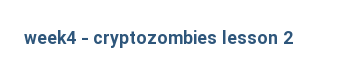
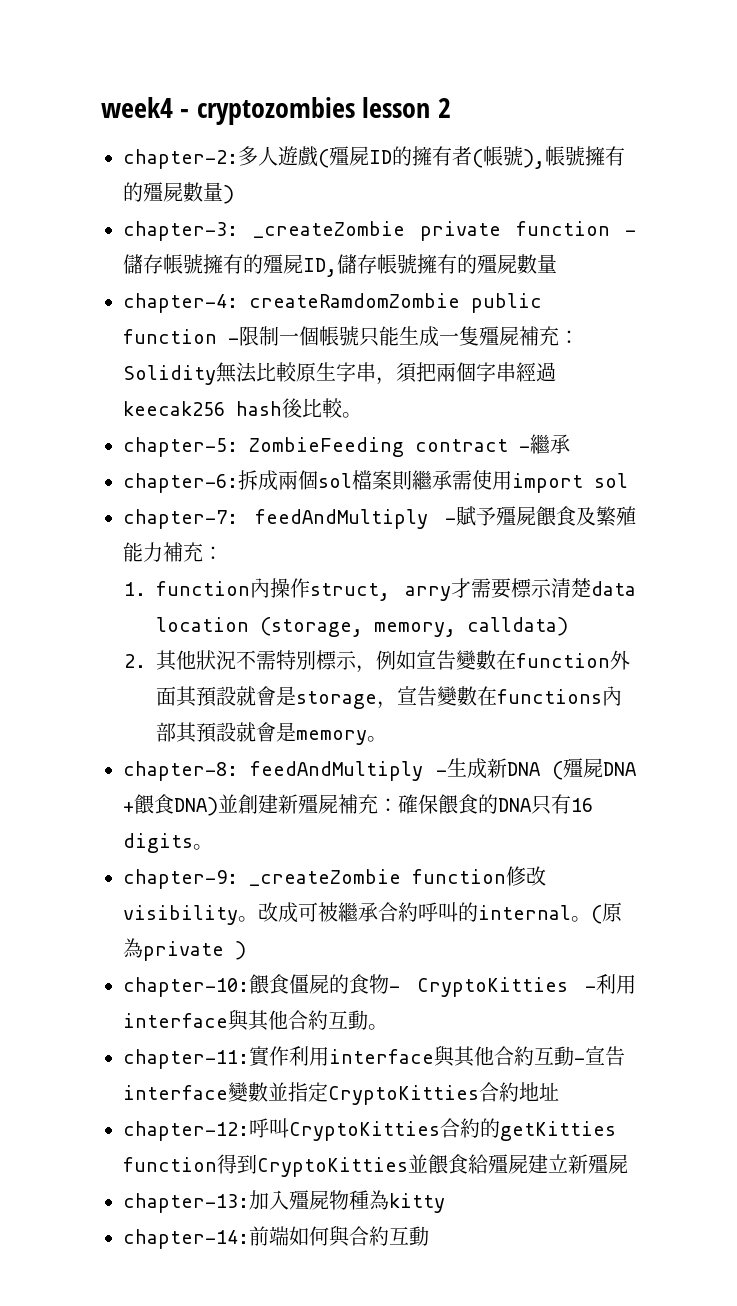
+ chapter-2:多人遊戲(殭屍ID的擁有者(帳號),帳號擁有的殭屍數量)
+ chapter-3: _createZombie private function -儲存帳號擁有的殭屍ID,儲存帳號擁有的殭屍數量
+ chapter-4: createRamdomZombie public function -限制一個帳號只能生成一隻殭屍補充：Solidity無法比較原生字串，須把兩個字串經過keecak256 hash後比較。
+ chapter-5: ZombieFeeding contract -繼承
+ chapter-6:拆成兩個sol檔案則繼承需使用import sol
+ chapter-7: feedAndMultiply -賦予殭屍餵食及繁殖能力補充：
+ 1. function內操作struct, arry才需要標示清楚data location (storage, memory, calldata)
+ 2.其他狀況不需特別標示，例如宣告變數在function外面其預設就會是storage，宣告變數在functions內部其預設就會是memory。
+ chapter-8: feedAndMultiply -生成新DNA (殭屍DNA +餵食DNA)並創建新殭屍補充：確保餵食的DNA只有16 digits。
+ chapter-9: _createZombie function修改visibility。改成可被繼承合約呼叫的internal。(原為private )
+ chapter-10:餵食僵屍的食物- CryptoKitties -利用interface與其他合約互動。
+ chapter-11:實作利用interface與其他合約互動-宣告interface變數並指定CryptoKitties合約地址
+ chapter-12:呼叫CryptoKitties合約的getKitties function得到CryptoKitties並餵食給殭屍建立新殭屍
+ chapter-13:加入殭屍物種為kitty
+ chapter-14:前端如何與合約互動

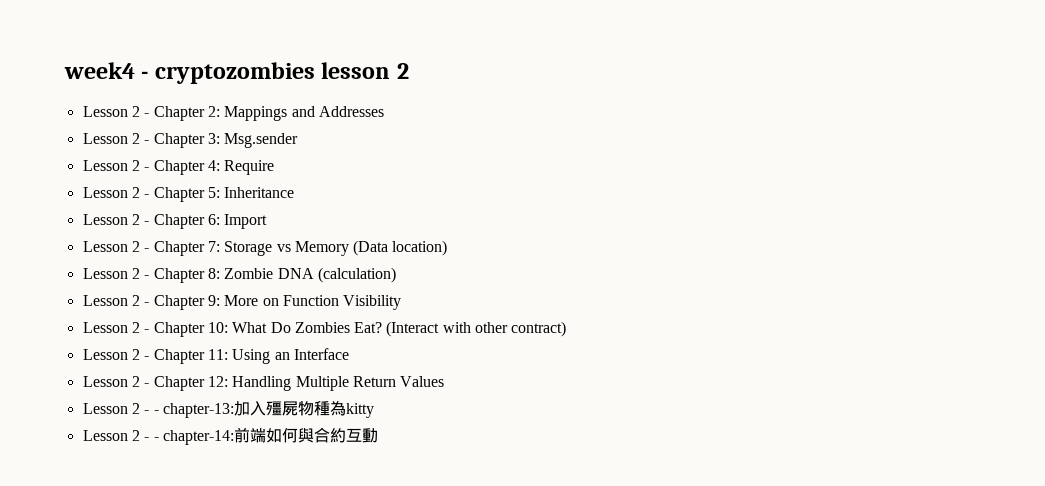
- chapter-2:多人遊戲(殭屍ID的擁有者(帳號),帳號擁有的殭屍數量)
- chapter-3: _createZombie private function -儲存帳號擁有的殭屍ID,儲存帳號擁有的殭屍數量
- chapter-4: createRamdomZombie public function -限制一個帳號只能生成一隻殭屍補充：Solidity無法比較原生字串，須把兩個字串經過keecak256 hash後比較。
- chapter-5: ZombieFeeding contract -繼承
- chapter-6:拆成兩個sol檔案則繼承需使用import sol
- chapter-7: feedAndMultiply -賦予殭屍餵食及繁殖能力補充：
- 1. function內操作struct, arry才需要標示清楚data location (storage, memory, calldata)
- 2.其他狀況不需特別標示，例如宣告變數在function外面其預設就會是storage，宣告變數在functions內部其預設就會是memory。
- chapter-8: feedAndMultiply -生成新DNA (殭屍DNA +餵食DNA)並創建新殭屍補充：確保餵食的DNA只有16 digits。
- chapter-9: _createZombie function修改visibility。改成可被繼承合約呼叫的internal。(原為private )
- chapter-10:餵食僵屍的食物- CryptoKitties -利用interface與其他合約互動。
- chapter-11:實作利用interface與其他合約互動-宣告interface變數並指定CryptoKitties合約地址
- chapter-12:呼叫CryptoKitties合約的getKitties function得到CryptoKitties並餵食給殭屍建立新殭屍
- chapter-13:加入殭屍物種為kitty
+ Lesson 2 - Chapter 2: Mappings and Addresses
+ Lesson 2 - Chapter 3: Msg.sender
+ Lesson 2 - Chapter 4: Require
+ Lesson 2 - Chapter 5: Inheritance
+ Lesson 2 - Chapter 6: Import
+ Lesson 2 - Chapter 7: Storage vs Memory (Data location)
+ Lesson 2 - Chapter 8: Zombie DNA (calculation)
+ Lesson 2 - Chapter 9: More on Function Visibility
+ Lesson 2 - Chapter 10: What Do Zombies Eat? (Interact with other contract)
+ Lesson 2 - Chapter 11: Using an Interface
+ Lesson 2 - Chapter 12: Handling Multiple Return Values
+ Lesson 2 - - chapter-13:加入殭屍物種為kitty
- chapter-14:前端如何與合約互動
+ Lesson 2 - - chapter-14:前端如何與合約互動

